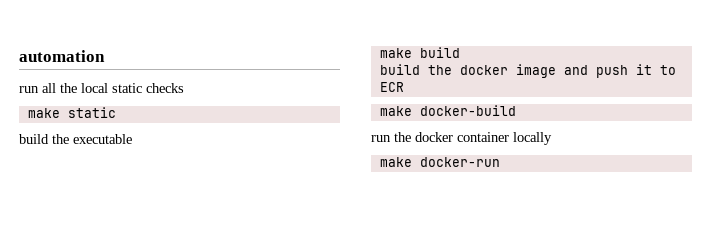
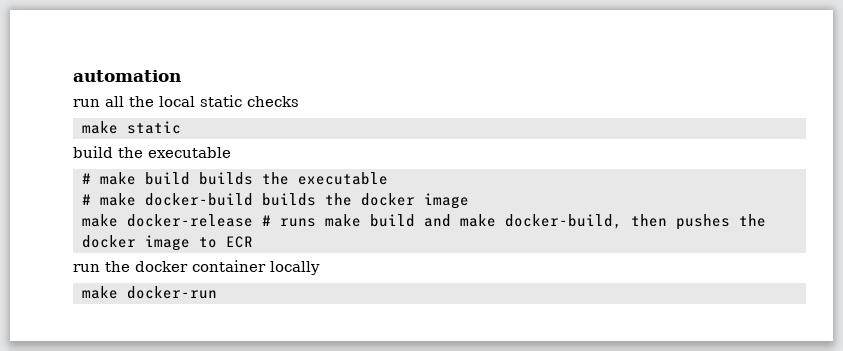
- make build
- build the docker image and push it to ECR
+ # make build builds the executable
+ # make docker-build builds the docker image
+ make docker-release # runs make build and make docker-build, then pushes the docker image to ECR
- make docker-build

